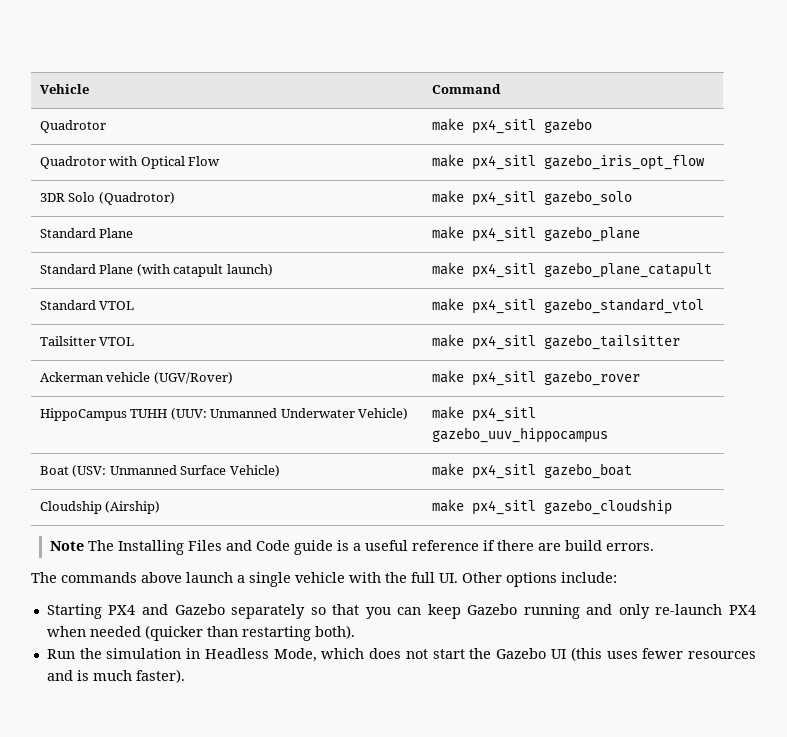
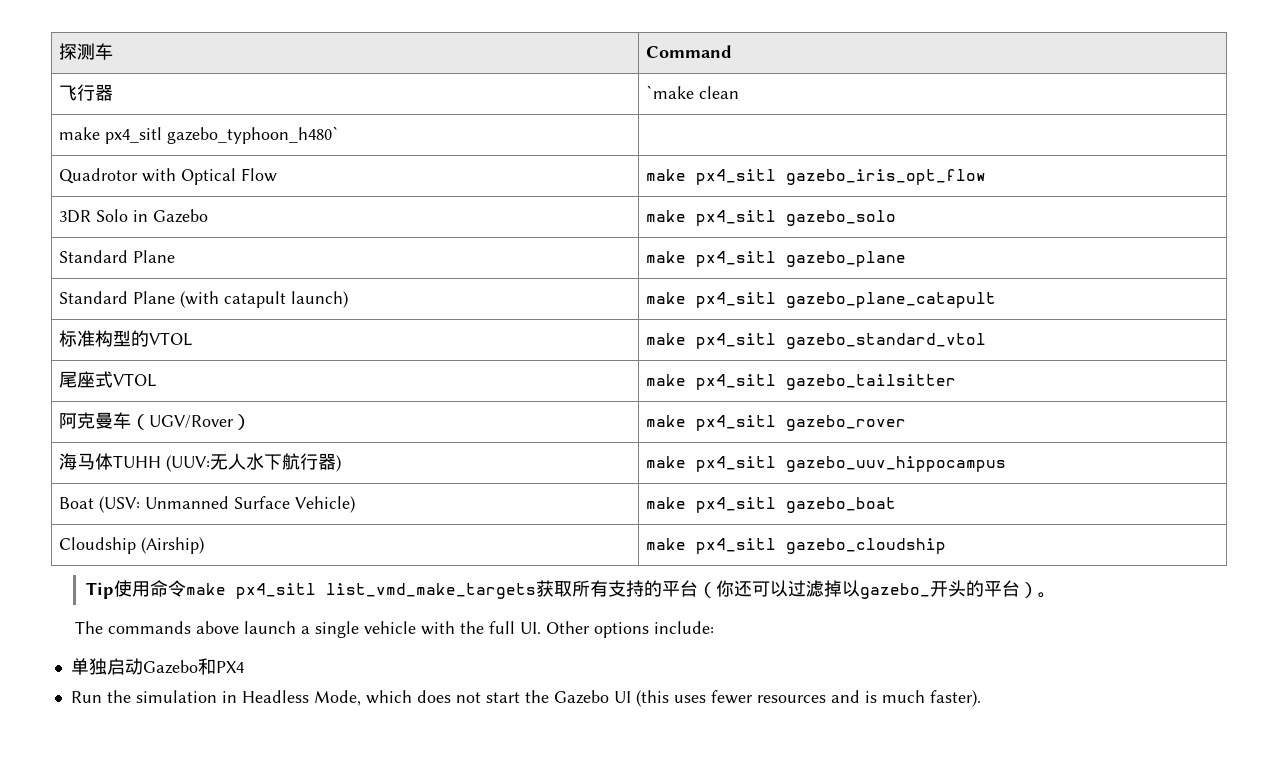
- Vehicle | Command
+ 探测车 | Command
- Quadrotor | make px4_sitl gazebo
+ 飞行器 | `make clean
+ make px4_sitl gazebo_typhoon_h480` |
- 3DR Solo (Quadrotor) | make px4_sitl gazebo_solo
+ 3DR Solo in Gazebo | make px4_sitl gazebo_solo
- Standard VTOL | make px4_sitl gazebo_standard_vtol
+ 标准构型的VTOL | make px4_sitl gazebo_standard_vtol
- Tailsitter VTOL | make px4_sitl gazebo_tailsitter
+ 尾座式VTOL | make px4_sitl gazebo_tailsitter
- Ackerman vehicle (UGV/Rover) | make px4_sitl gazebo_rover
+ 阿克曼车（UGV/Rover） | make px4_sitl gazebo_rover
- HippoCampus TUHH (UUV: Unmanned Underwater Vehicle) | make px4_sitl gazebo_uuv_hippocampus
+ 海马体TUHH (UUV:无人水下航行器) | make px4_sitl gazebo_uuv_hippocampus
- Note The Installing Files and Code guide is a useful reference if there are build errors.
+ Tip使用命令make px4_sitl list_vmd_make_targets获取所有支持的平台（你还可以过滤掉以gazebo_开头的平台）。
- Starting PX4 and Gazebo separately so that you can keep Gazebo running and only re-launch PX4 when needed (quicker than restarting both).
+ 单独启动Gazebo和PX4

